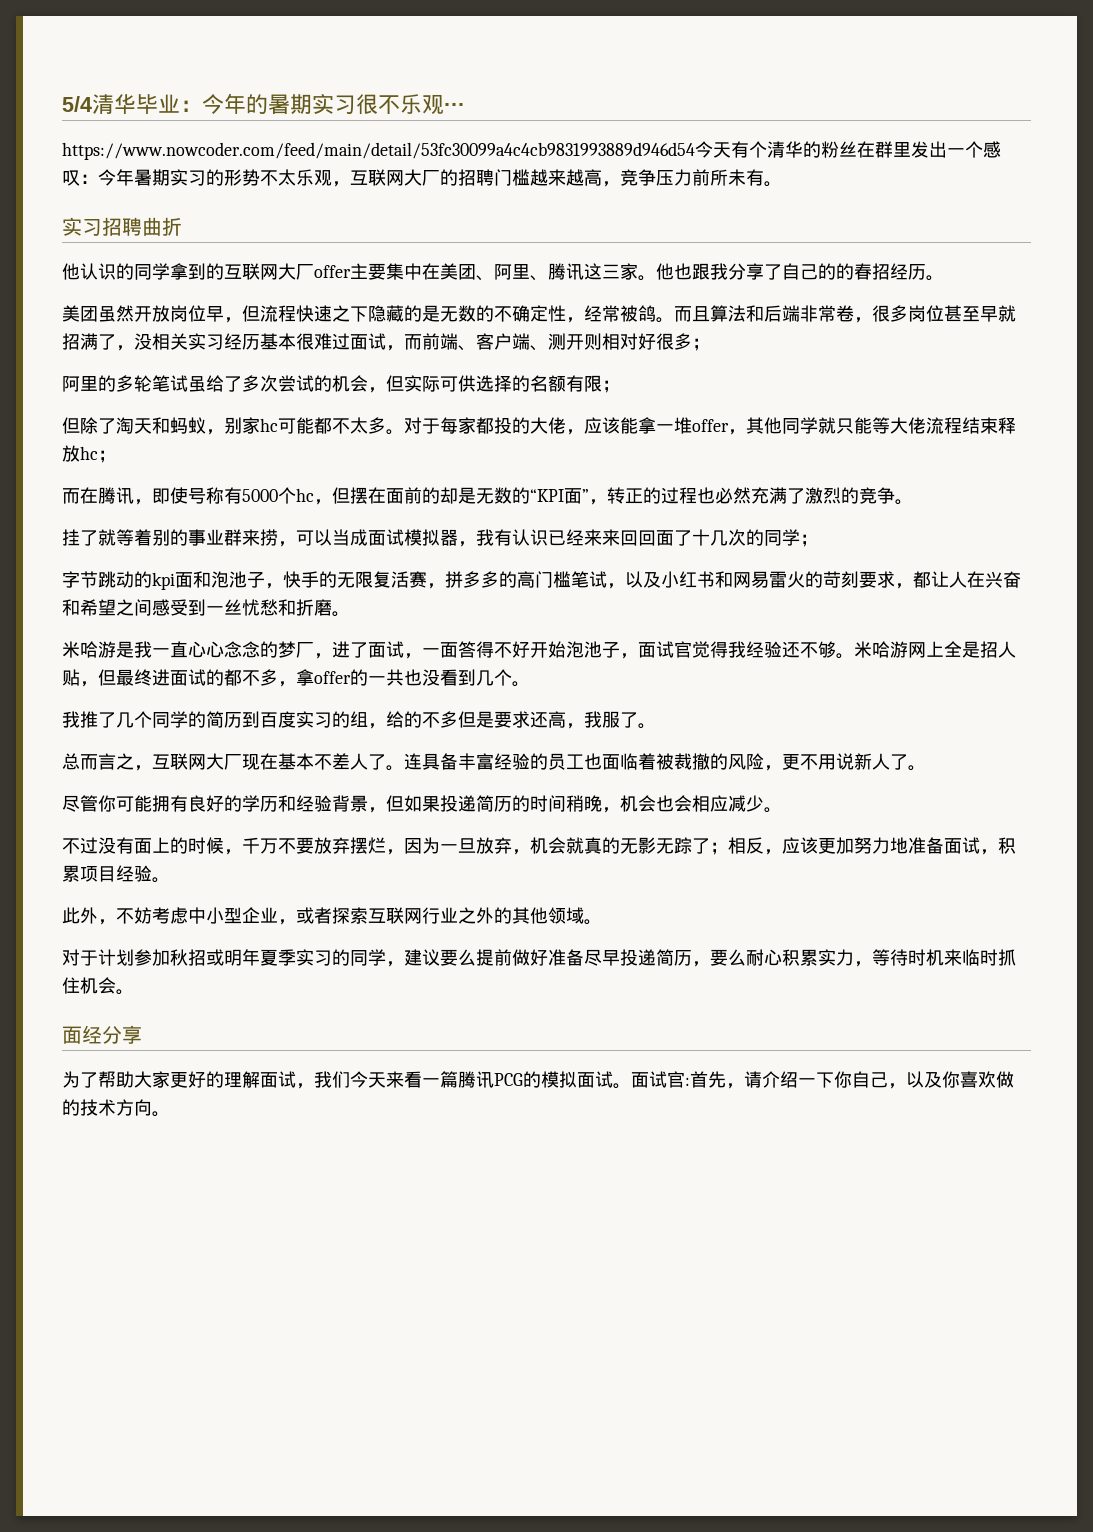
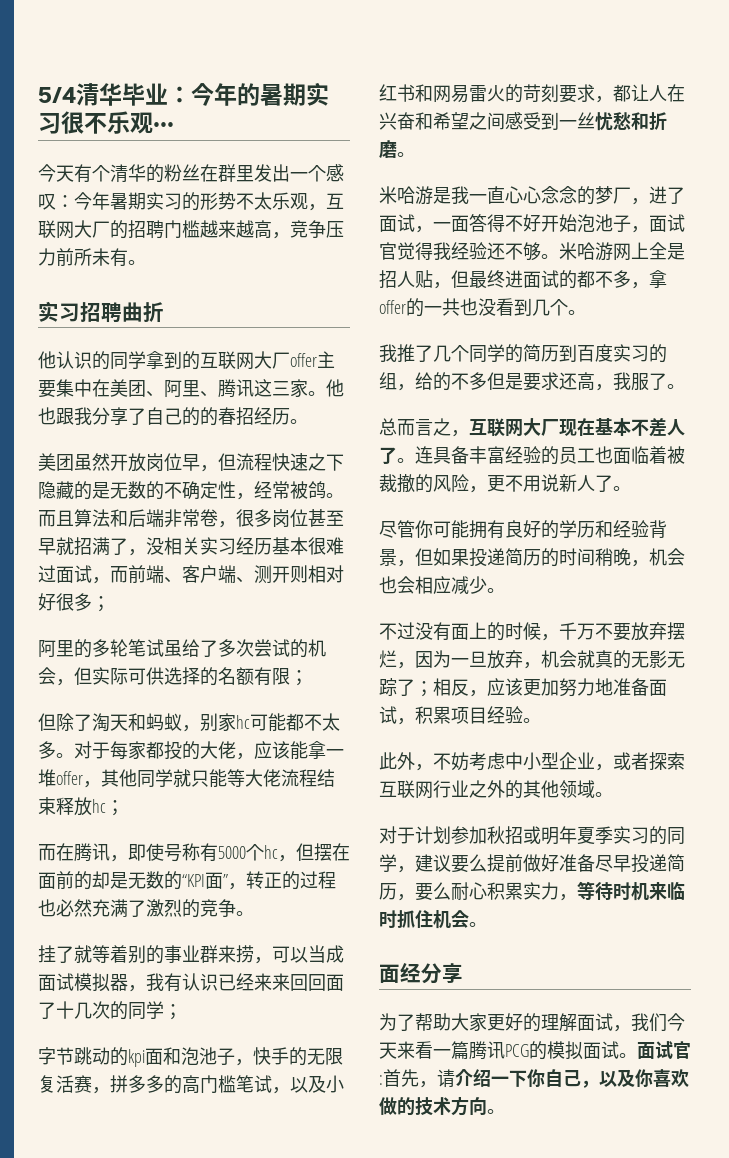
- https://www.nowcoder.com/feed/main/detail/53fc30099a4c4cb9831993889d946d54今天有个清华的粉丝在群里发出一个感叹：今年暑期实习的形势不太乐观，互联网大厂的招聘门槛越来越高，竞争压力前所未有。
+ 今天有个清华的粉丝在群里发出一个感叹：今年暑期实习的形势不太乐观，互联网大厂的招聘门槛越来越高，竞争压力前所未有。

